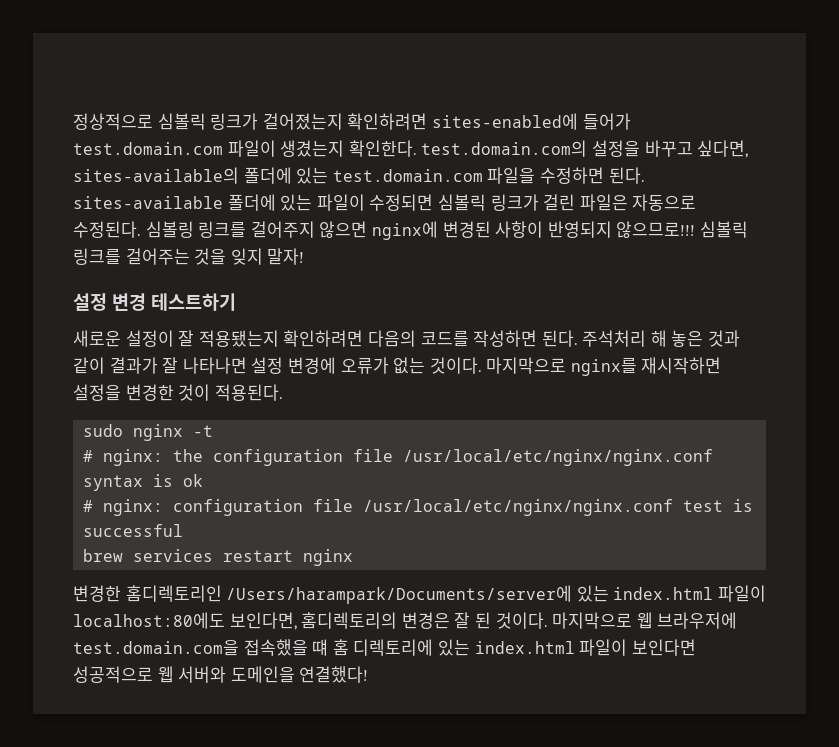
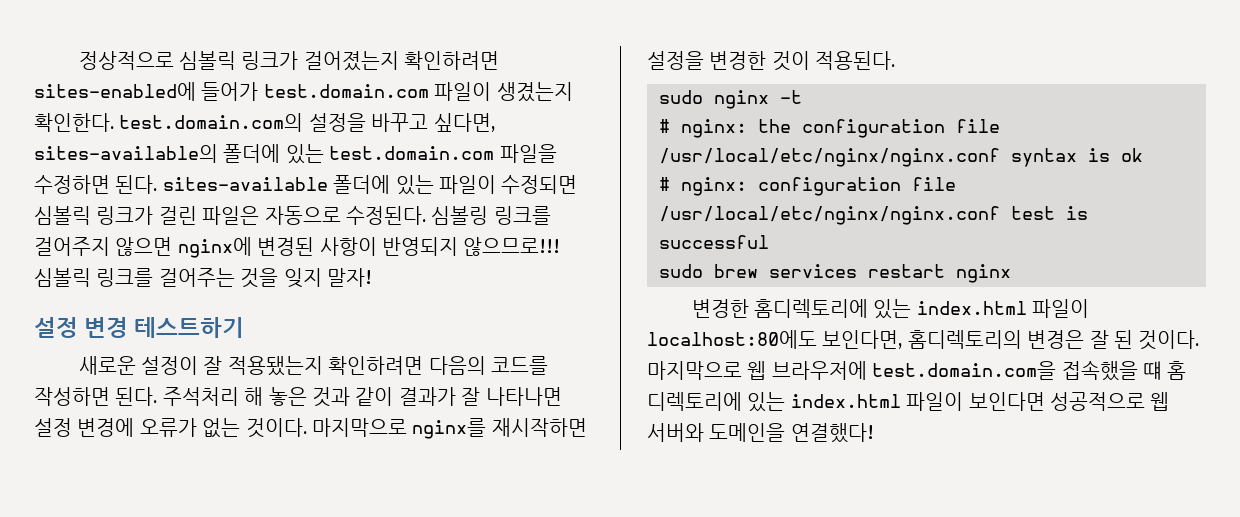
- brew services restart nginx
+ sudo brew services restart nginx
- 변경한 홈디렉토리인 /Users/harampark/Documents/server에 있는 index.html 파일이 localhost:80에도 보인다면, 홈디렉토리의 변경은 잘 된 것이다.
+ 변경한 홈디렉토리에 있는 index.html 파일이 localhost:80에도 보인다면, 홈디렉토리의 변경은 잘 된 것이다.

